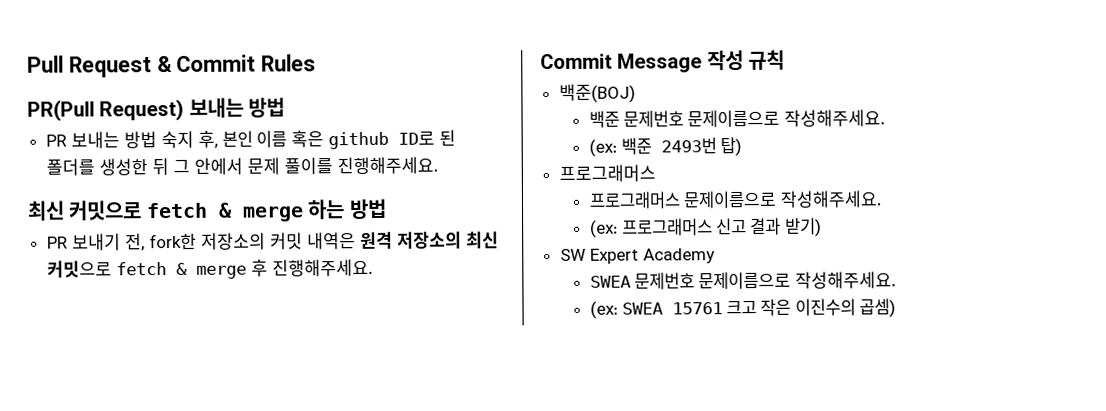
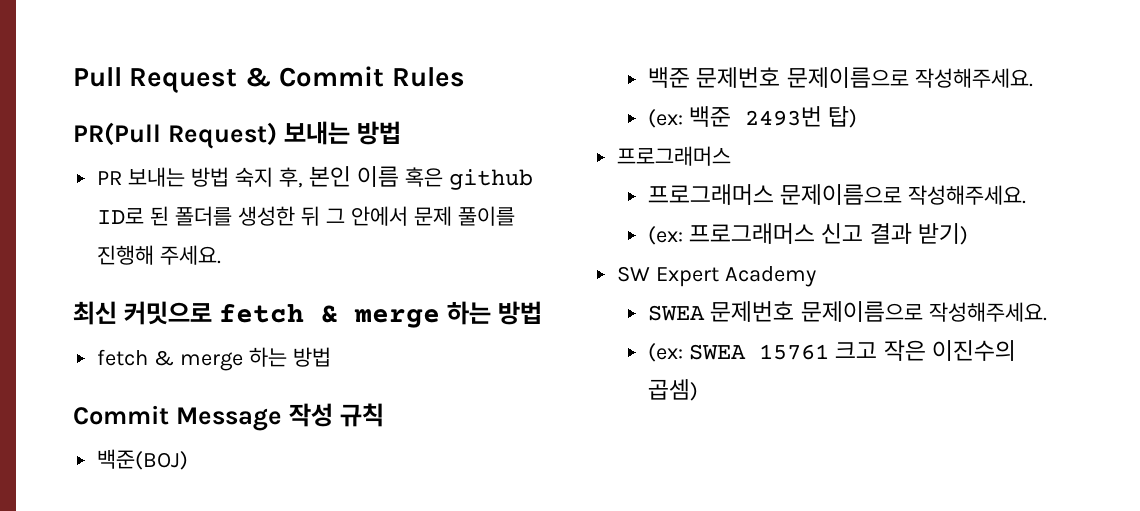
- PR 보내는 방법 숙지 후, 본인 이름 혹은 github ID로 된 폴더를 생성한 뒤 그 안에서 문제 풀이를 진행해주세요.
+ PR 보내는 방법 숙지 후, 본인 이름 혹은 github ID로 된 폴더를 생성한 뒤 그 안에서 문제 풀이를 진행해 주세요.
  최신 커밋으로 fetch & merge 하는 방법
- PR 보내기 전, fork한 저장소의 커밋 내역은 원격 저장소의 최신 커밋으로 fetch & merge 후 진행해주세요.
+ fetch & merge 하는 방법

